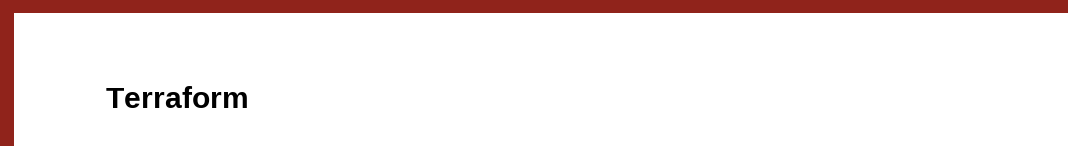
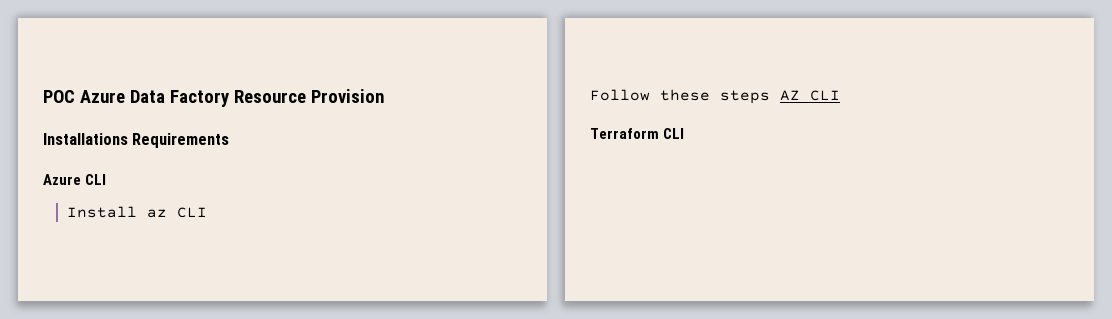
- Terraform
+ POC Azure Data Factory Resource Provision
+ Installations Requirements
+ Azure CLI
+ Install az CLI
+ Follow these steps AZ CLI
+ Terraform CLI

